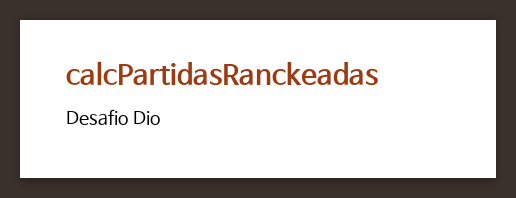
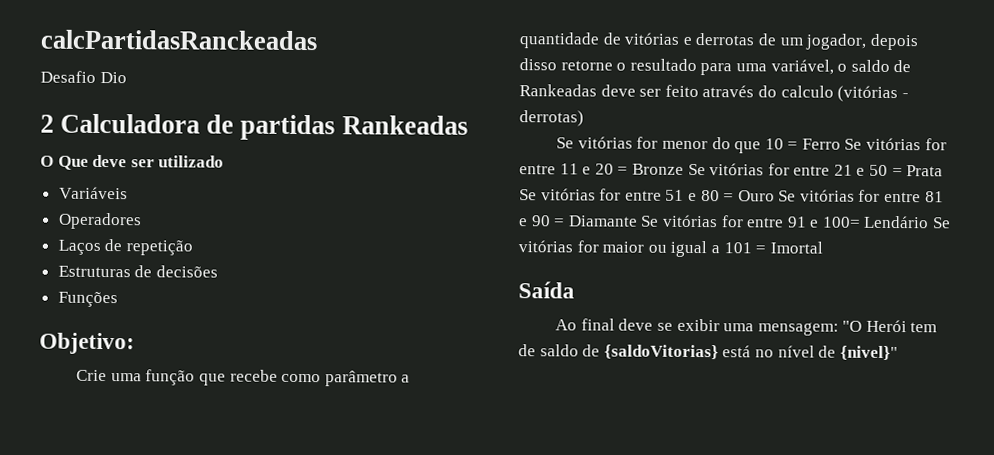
+ 2 Calculadora de partidas Rankeadas
+ O Que deve ser utilizado
+ Variáveis
+ Operadores
+ Laços de repetição
+ Estruturas de decisões
+ Funções
+ Objetivo:
+ Crie uma função que recebe como parâmetro a quantidade de vitórias e derrotas de um jogador, depois disso retorne o resultado para uma variável, o saldo de Rankeadas deve ser feito através do calculo (vitórias - derrotas)
+ Se vitórias for menor do que 10 = Ferro Se vitórias for entre 11 e 20 = Bronze Se vitórias for entre 21 e 50 = Prata Se vitórias for entre 51 e 80 = Ouro Se vitórias for entre 81 e 90 = Diamante Se vitórias for entre 91 e 100= Lendário Se vitórias for maior ou igual a 101 = Imortal
+ Saída
+ Ao final deve se exibir uma mensagem: "O Herói tem de saldo de {saldoVitorias} está no nível de {nivel}"

